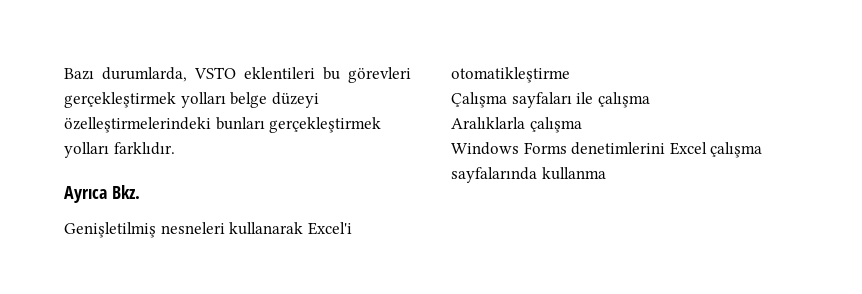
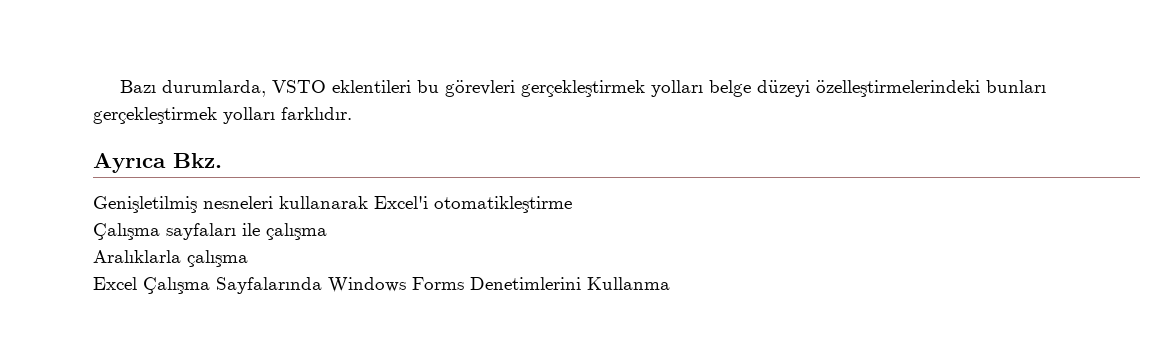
- Windows Forms denetimlerini Excel çalışma sayfalarında kullanma
+ Excel Çalışma Sayfalarında Windows Forms Denetimlerini Kullanma

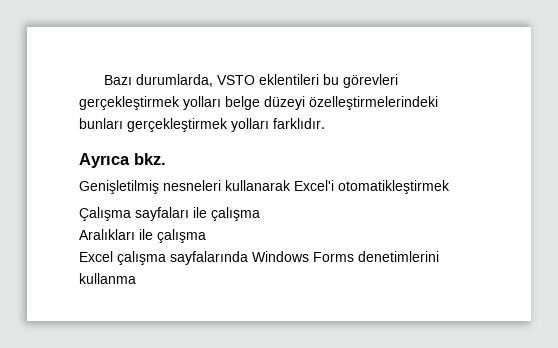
- Ayrıca Bkz.
+ Ayrıca bkz.
- Genişletilmiş nesneleri kullanarak Excel'i otomatikleştirme
+ Genişletilmiş nesneleri kullanarak Excel'i otomatikleştirmek
- Aralıklarla çalışma
+ Aralıkları ile çalışma
- Excel Çalışma Sayfalarında Windows Forms Denetimlerini Kullanma
+ Excel çalışma sayfalarında Windows Forms denetimlerini kullanma

